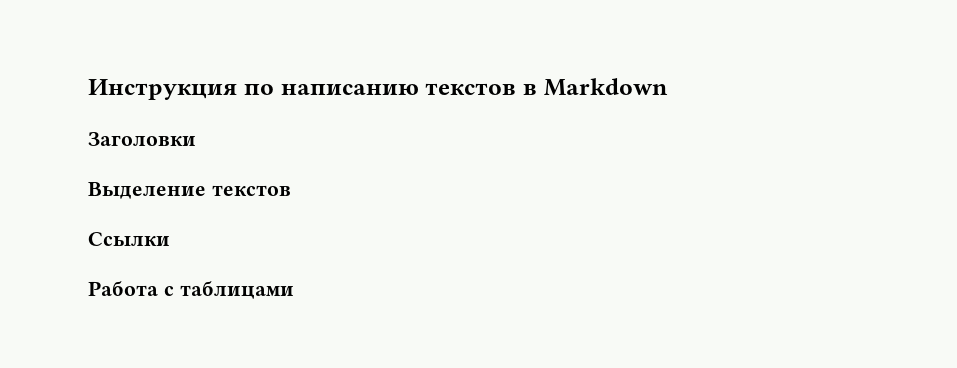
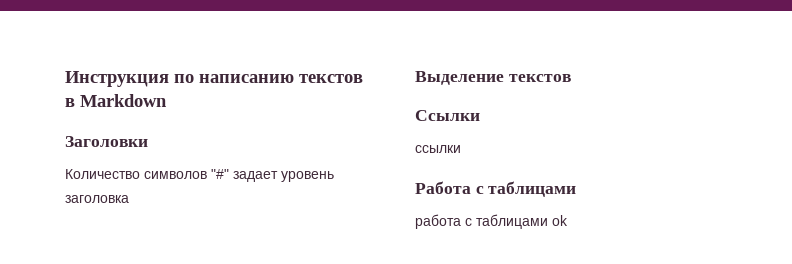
+ Количество символов "#" задает уровень заголовка
+ ссылки
+ работа с таблицами ok

